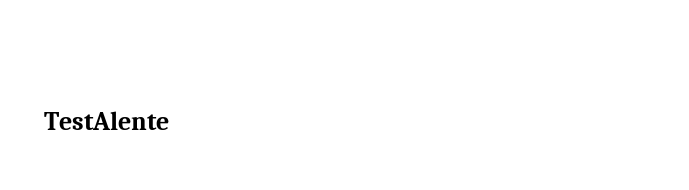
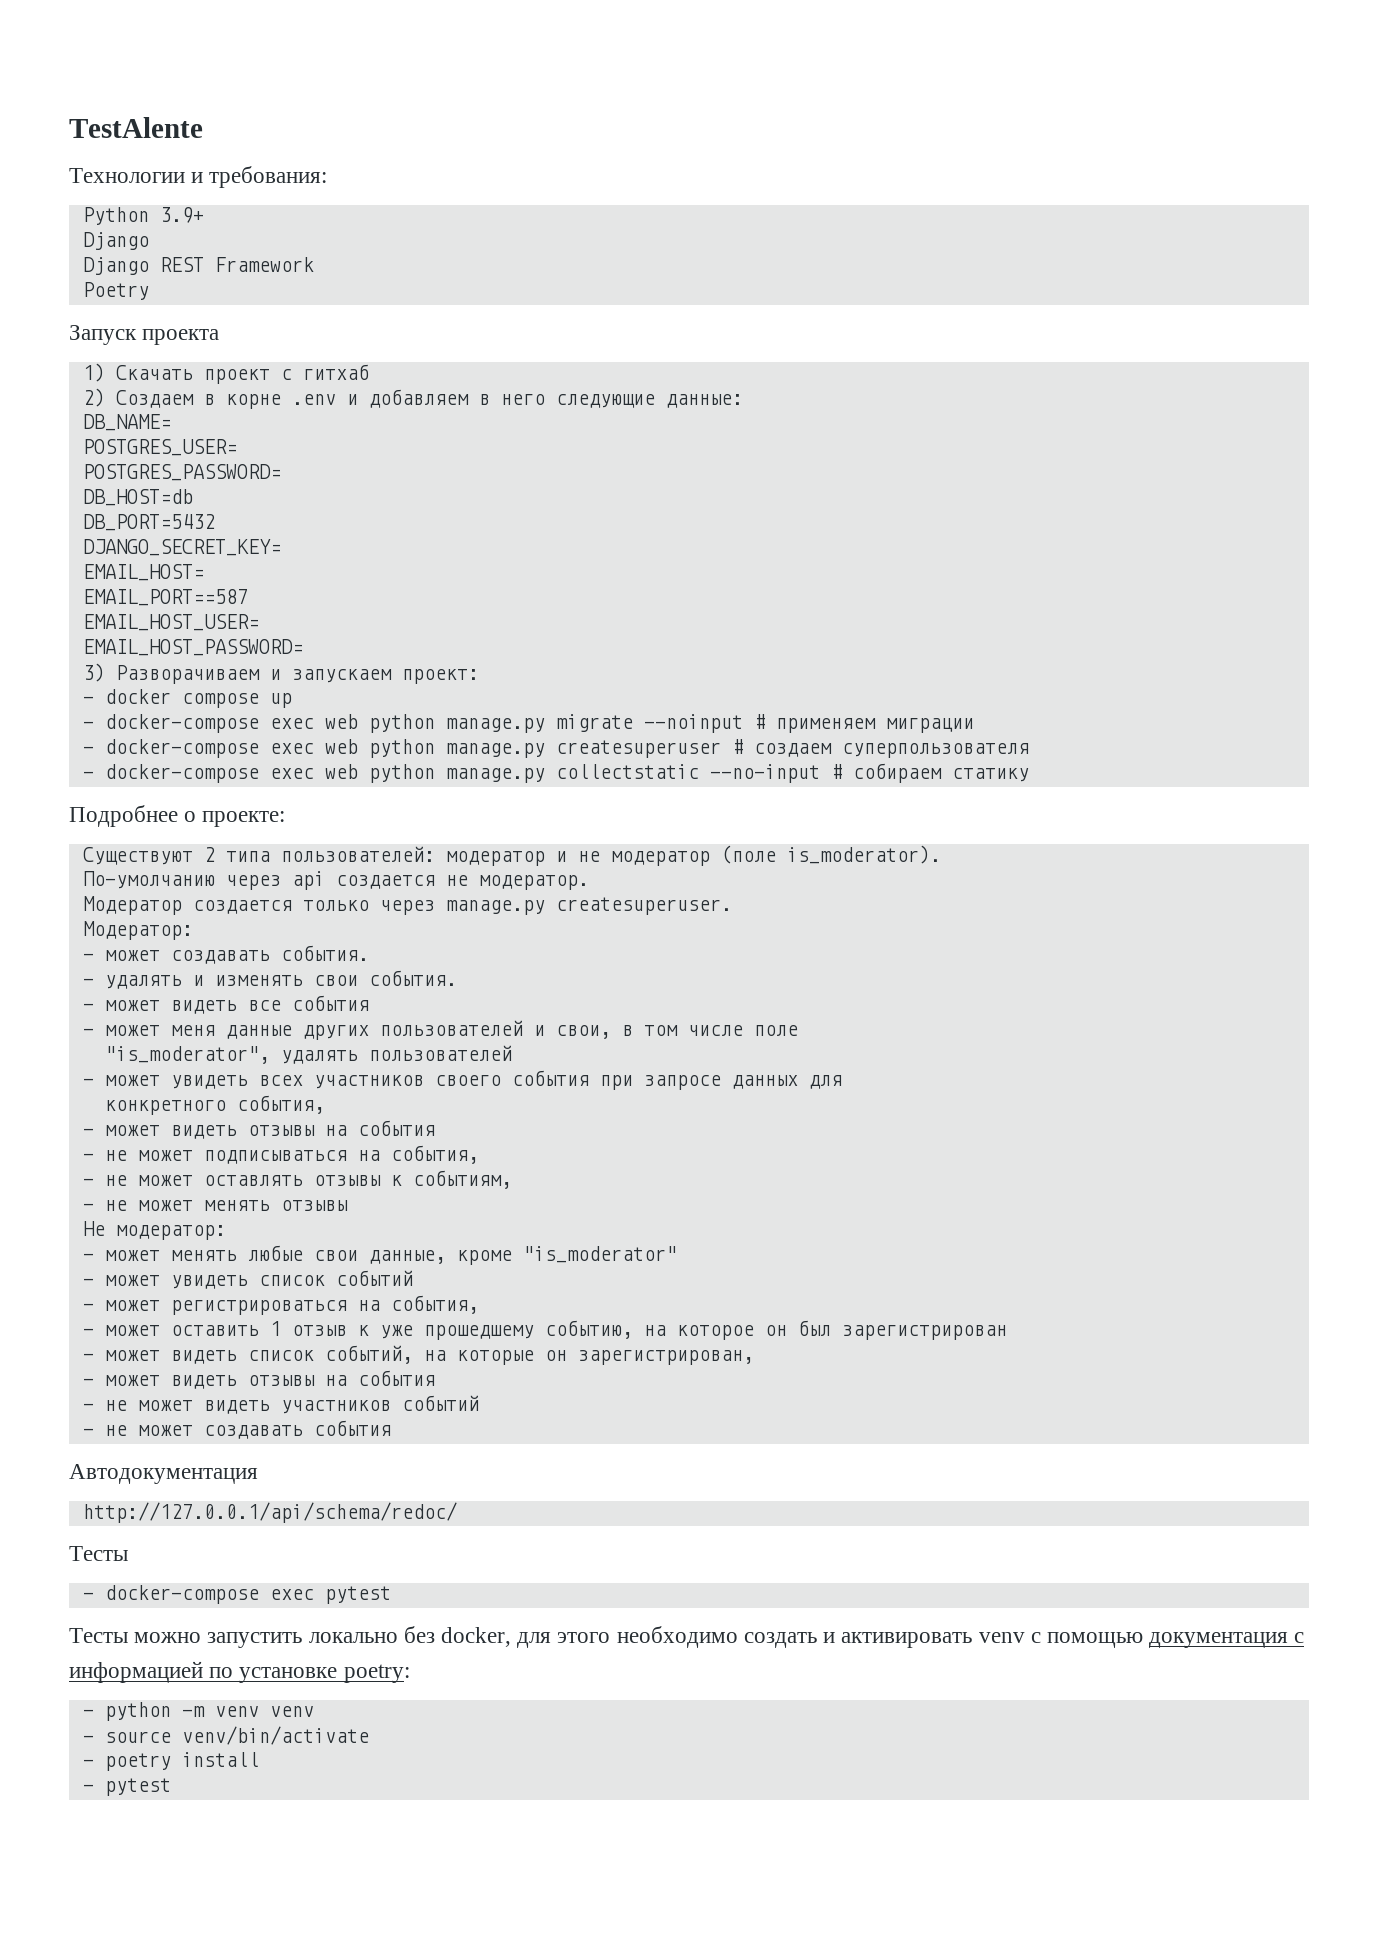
+ Технологии и требования:
+ Python 3.9+
+ Django
+ Django REST Framework
+ Poetry
+ Запуск проекта
+ 1) Скачать проект с гитхаб
+ 2) Создаем в корне .env и добавляем в него следующие данные:
+ DB_NAME=
+ POSTGRES_USER=
+ POSTGRES_PASSWORD=
+ DB_HOST=db
+ DB_PORT=5432
+ DJANGO_SECRET_KEY=
+ EMAIL_HOST=
+ EMAIL_PORT==587
+ EMAIL_HOST_USER=
+ EMAIL_HOST_PASSWORD=
+ 3) Разворачиваем и запускаем проект:
+ - docker compose up
+ - docker-compose exec web python manage.py migrate --noinput # применяем миграции
+ - docker-compose exec web python manage.py createsuperuser # создаем суперпользователя
+ - docker-compose exec web python manage.py collectstatic --no-input # собираем статику
+ Подробнее о проекте:
+ Существуют 2 типа пользователей: модератор и не модератор (поле is_moderator).
+ По-умолчанию через api создается не модератор.
+ Модератор создается только через manage.py createsuperuser.
+ Модератор:
+ - может создавать события.
+ - удалять и изменять свои события.
+ - может видеть все события
+ - может меня данные других пользователей и свои, в том числе поле
+ "is_moderator", удалять пользователей
+ - может увидеть всех участников своего события при запросе данных для
+ конкретного события,
+ - может видеть отзывы на события
+ - не может подписываться на события,
+ - не может оставлять отзывы к событиям,
+ - не может менять отзывы
+ Не модератор:
+ - может менять любые свои данные, кроме "is_moderator"
+ - может увидеть список событий
+ - может регистрироваться на события,
+ - может оставить 1 отзыв к уже прошедшему событию, на которое он был зарегистрирован
+ - может видеть список событий, на которые он зарегистрирован,
+ - может видеть отзывы на события
+ - не может видеть участников событий
+ - не может создавать события
+ Автодокументация
+ http://127.0.0.1/api/schema/redoc/
+ Тесты
+ - docker-compose exec pytest
+ Тесты можно запустить локально без docker, для этого необходимо создать и активировать venv с помощью документация с информацией по установке poetry:
+ - python -m venv venv
+ - source venv/bin/activate
+ - poetry install
+ - pytest

